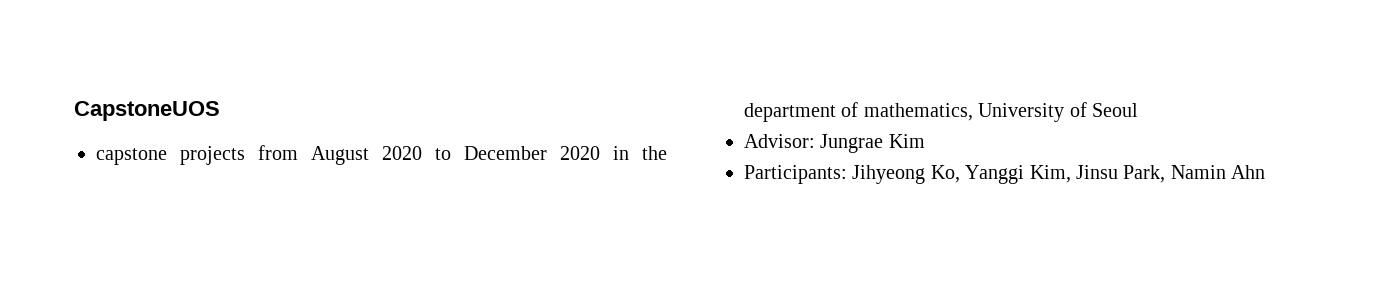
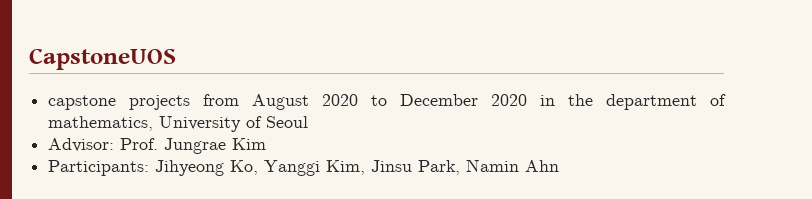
- Advisor: Jungrae Kim
+ Advisor: Prof. Jungrae Kim

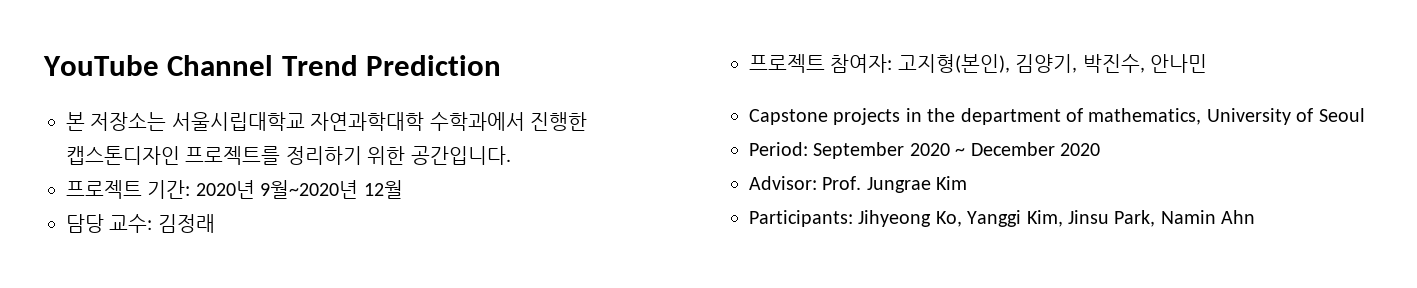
- CapstoneUOS
- capstone projects from August 2020 to December 2020 in the department of mathematics, University of Seoul
+ YouTube Channel Trend Prediction
+ 본 저장소는 서울시립대학교 자연과학대학 수학과에서 진행한 캡스톤디자인 프로젝트를 정리하기 위한 공간입니다.
+ 프로젝트 기간: 2020년 9월~2020년 12월
+ 담당 교수: 김정래
+ 프로젝트 참여자: 고지형(본인), 김양기, 박진수, 안나민
+ Capstone projects in the department of mathematics, University of Seoul
+ Period: September 2020 ~ December 2020

